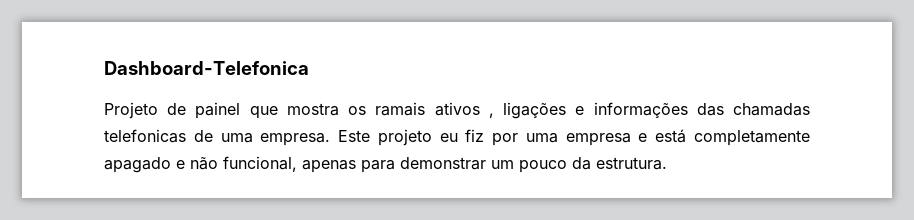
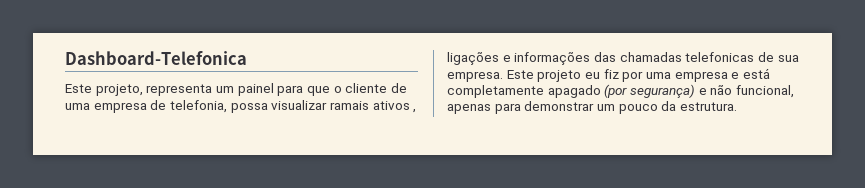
- Projeto de painel que mostra os ramais ativos , ligações e informações das chamadas telefonicas de uma empresa.
+ Este projeto, representa um painel para que o cliente de uma empresa de telefonia, possa visualizar ramais ativos , ligações e informações das chamadas telefonicas de sua empresa.
- Este projeto eu fiz por uma empresa e está completamente apagado e não funcional, apenas para demonstrar um pouco da estrutura.
+ Este projeto eu fiz por uma empresa e está completamente apagado (por segurança) e não funcional, apenas para demonstrar um pouco da estrutura.

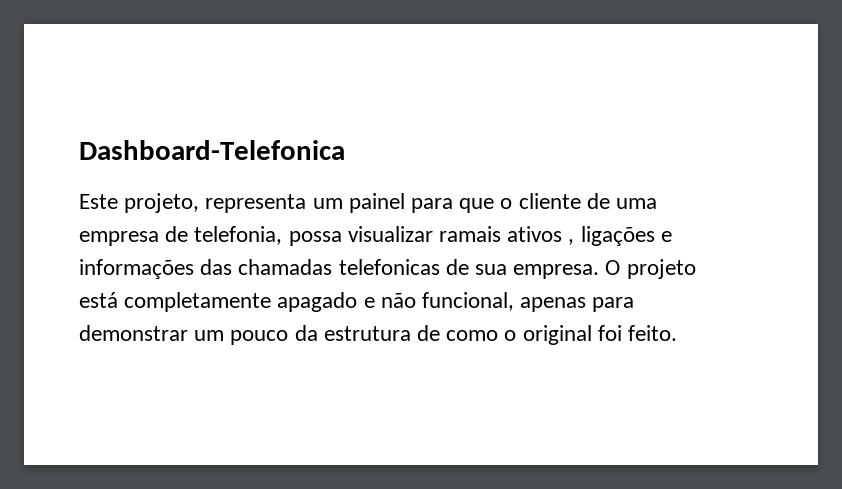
- Este projeto eu fiz por uma empresa e está completamente apagado (por segurança) e não funcional, apenas para demonstrar um pouco da estrutura.
+ O projeto está completamente apagado e não funcional, apenas para demonstrar um pouco da estrutura de como o original foi feito.

